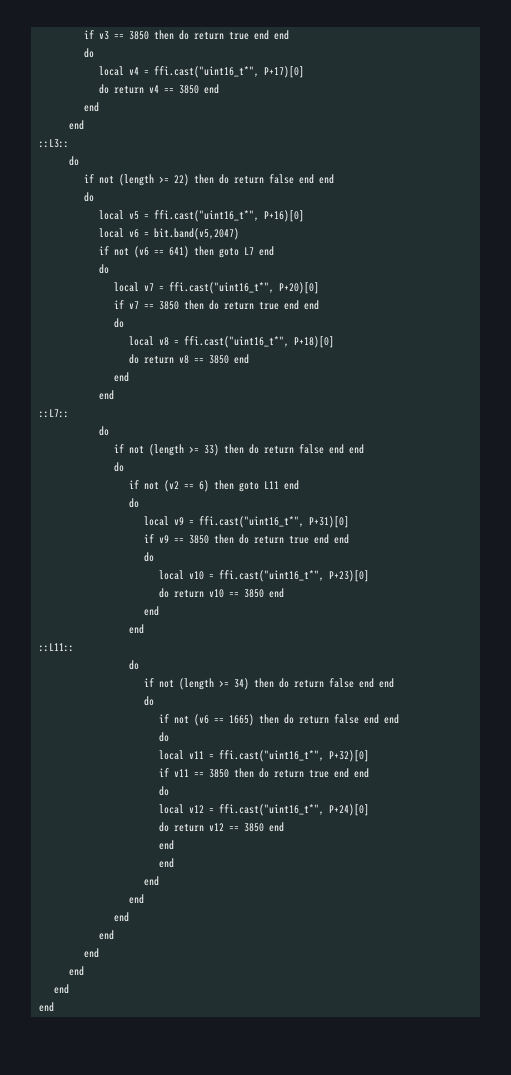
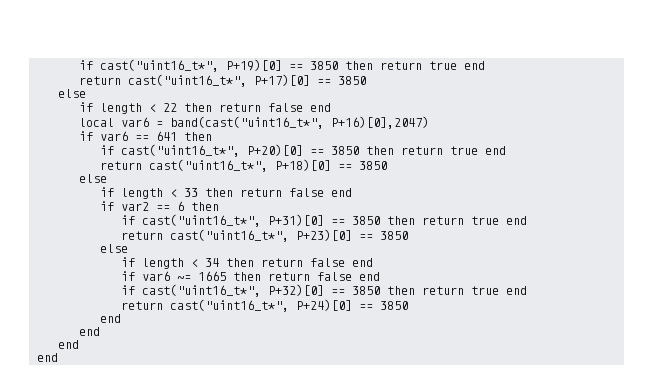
- if v3 == 3850 then do return true end end
- do
- local v4 = ffi.cast("uint16_t*", P+17)[0]
- do return v4 == 3850 end
- end
- end
- ::L3::
- do
- if not (length >= 22) then do return false end end
- do
- local v5 = ffi.cast("uint16_t*", P+16)[0]
- local v6 = bit.band(v5,2047)
- if not (v6 == 641) then goto L7 end
- do
- local v7 = ffi.cast("uint16_t*", P+20)[0]
- if v7 == 3850 then do return true end end
- do
- local v8 = ffi.cast("uint16_t*", P+18)[0]
- do return v8 == 3850 end
- end
- end
- ::L7::
- do
- if not (length >= 33) then do return false end end
- do
- if not (v2 == 6) then goto L11 end
- do
- local v9 = ffi.cast("uint16_t*", P+31)[0]
- if v9 == 3850 then do return true end end
- do
- local v10 = ffi.cast("uint16_t*", P+23)[0]
- do return v10 == 3850 end
- end
- end
- ::L11::
- do
- if not (length >= 34) then do return false end end
- do
- if not (v6 == 1665) then do return false end end
- do
- local v11 = ffi.cast("uint16_t*", P+32)[0]
- if v11 == 3850 then do return true end end
- do
- local v12 = ffi.cast("uint16_t*", P+24)[0]
- do return v12 == 3850 end
- end
- end
- end
- end
- end
- end
+ if cast("uint16_t*", P+19)[0] == 3850 then return true end
+ return cast("uint16_t*", P+17)[0] == 3850
+ else
+ if length < 22 then return false end
+ local var6 = band(cast("uint16_t*", P+16)[0],2047)
+ if var6 == 641 then
+ if cast("uint16_t*", P+20)[0] == 3850 then return true end
+ return cast("uint16_t*", P+18)[0] == 3850
+ else
+ if length < 33 then return false end
+ if var2 == 6 then
+ if cast("uint16_t*", P+31)[0] == 3850 then return true end
+ return cast("uint16_t*", P+23)[0] == 3850
+ else
+ if length < 34 then return false end
+ if var6 ~= 1665 then return false end
+ if cast("uint16_t*", P+32)[0] == 3850 then return true end
+ return cast("uint16_t*", P+24)[0] == 3850

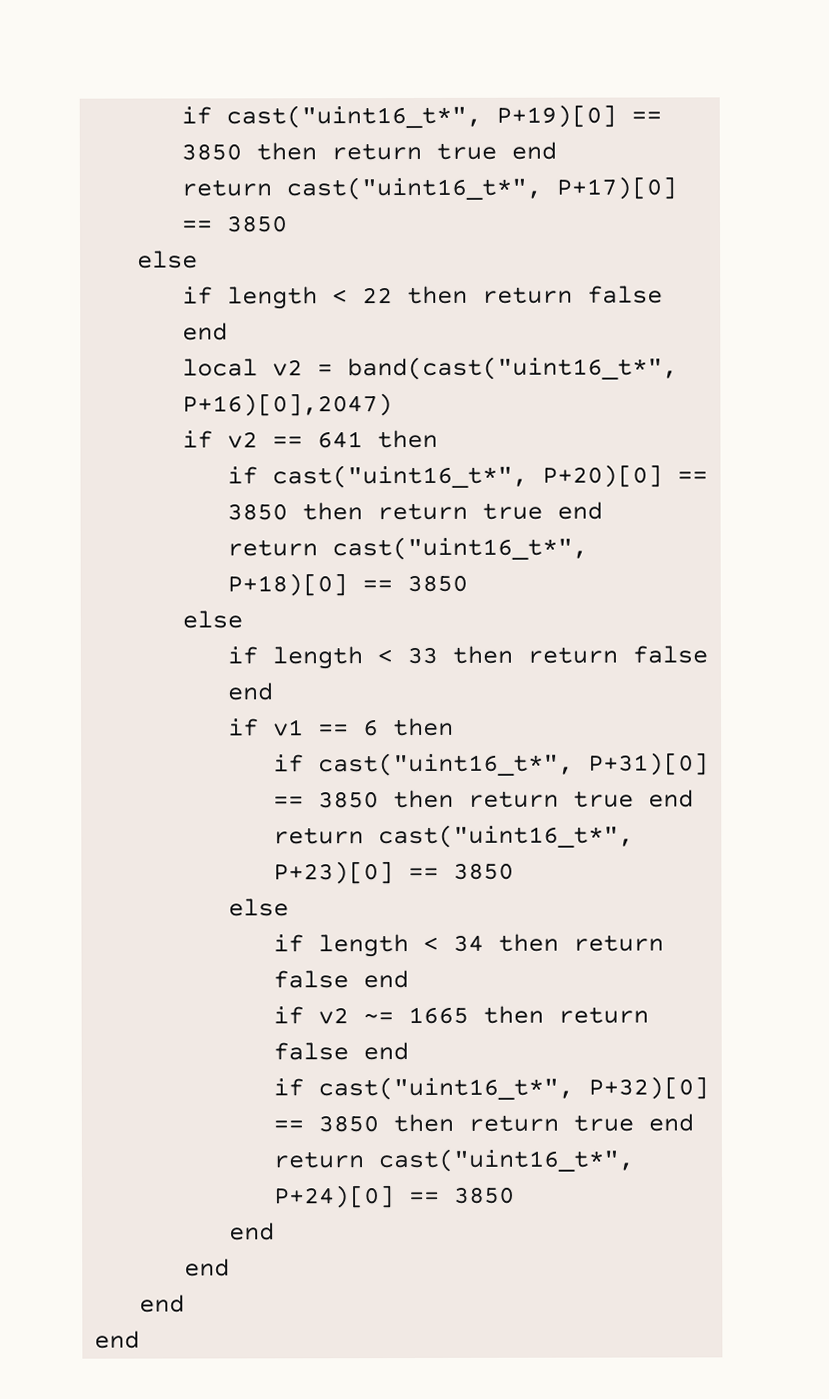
- local var6 = band(cast("uint16_t*", P+16)[0],2047)
+ local v2 = band(cast("uint16_t*", P+16)[0],2047)
- if var6 == 641 then
+ if v2 == 641 then
- if var2 == 6 then
+ if v1 == 6 then
- if var6 ~= 1665 then return false end
+ if v2 ~= 1665 then return false end

